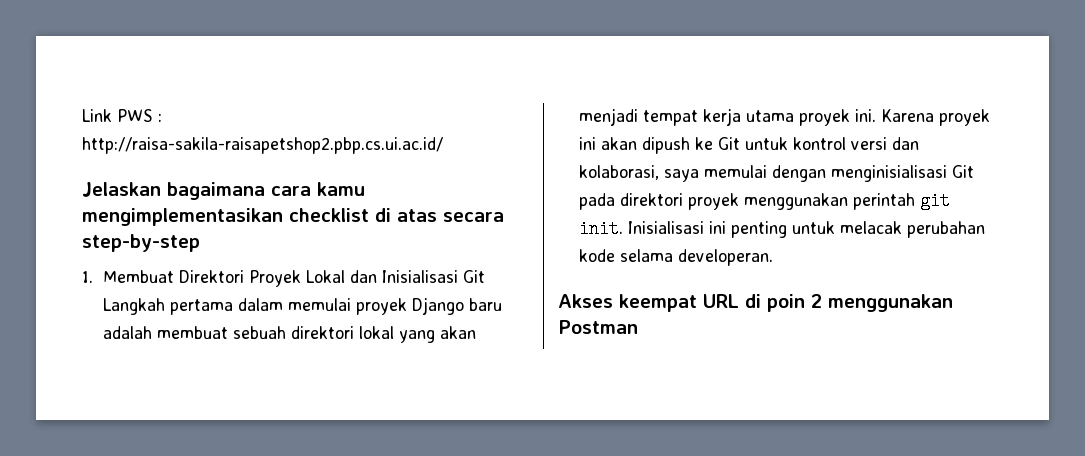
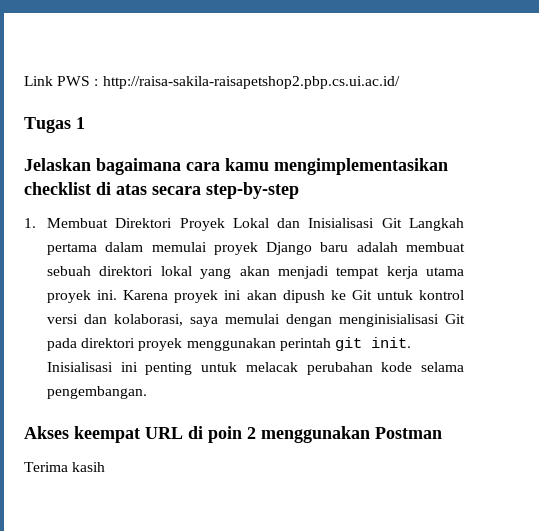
+ Tugas 1
- Inisialisasi ini penting untuk melacak perubahan kode selama developeran.
+ Inisialisasi ini penting untuk melacak perubahan kode selama pengembangan.
+ Terima kasih

